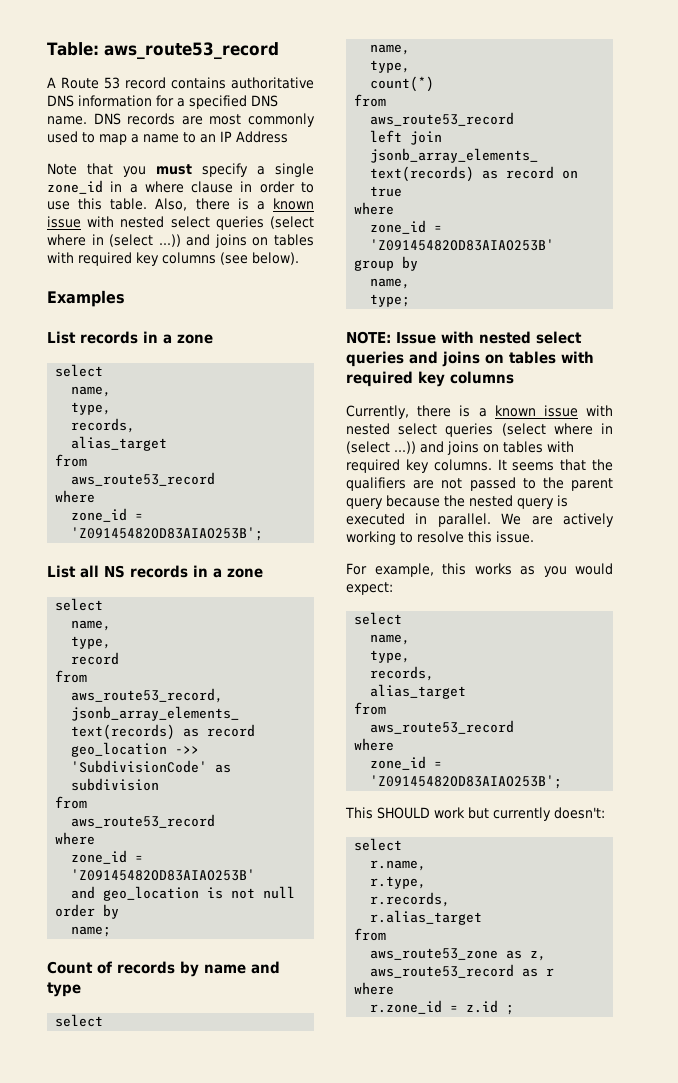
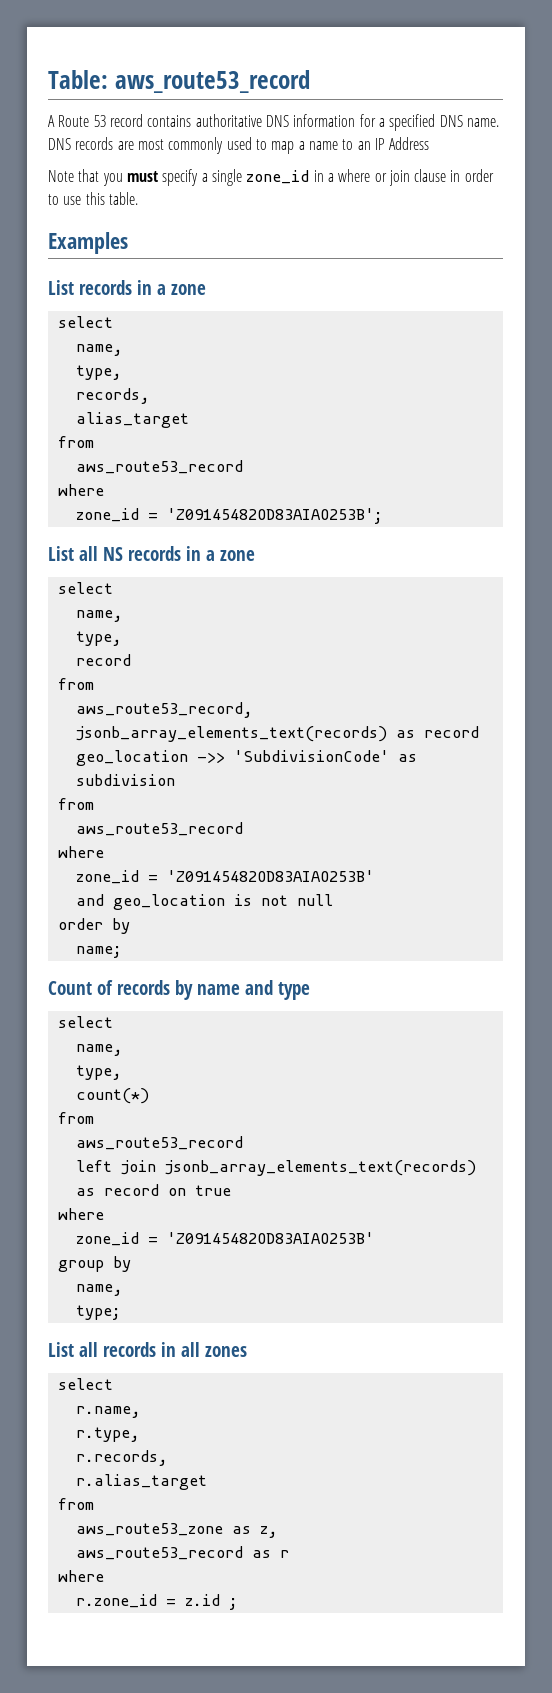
- Note that you must specify a single zone_id in a where clause in order to use this table. Also, there is a known issue with nested select queries (select where in (select ...)) and joins on tables with required key columns (see below).
+ Note that you must specify a single zone_id in a where or join clause in order to use this table.
- NOTE: Issue with nested select queries and joins on tables with required key columns
- Currently, there is a known issue with nested select queries (select where in (select ...)) and joins on tables with required key columns. It seems that the qualifiers are not passed to the parent query because the nested query is executed in parallel. We are actively working to resolve this issue.
- For example, this works as you would expect:
- select
- name,
- type,
- records,
- alias_target
- from
- aws_route53_record
- where
- zone_id = 'Z09145482OD83AIAO253B';
- This SHOULD work but currently doesn't:
+ List all records in all zones

